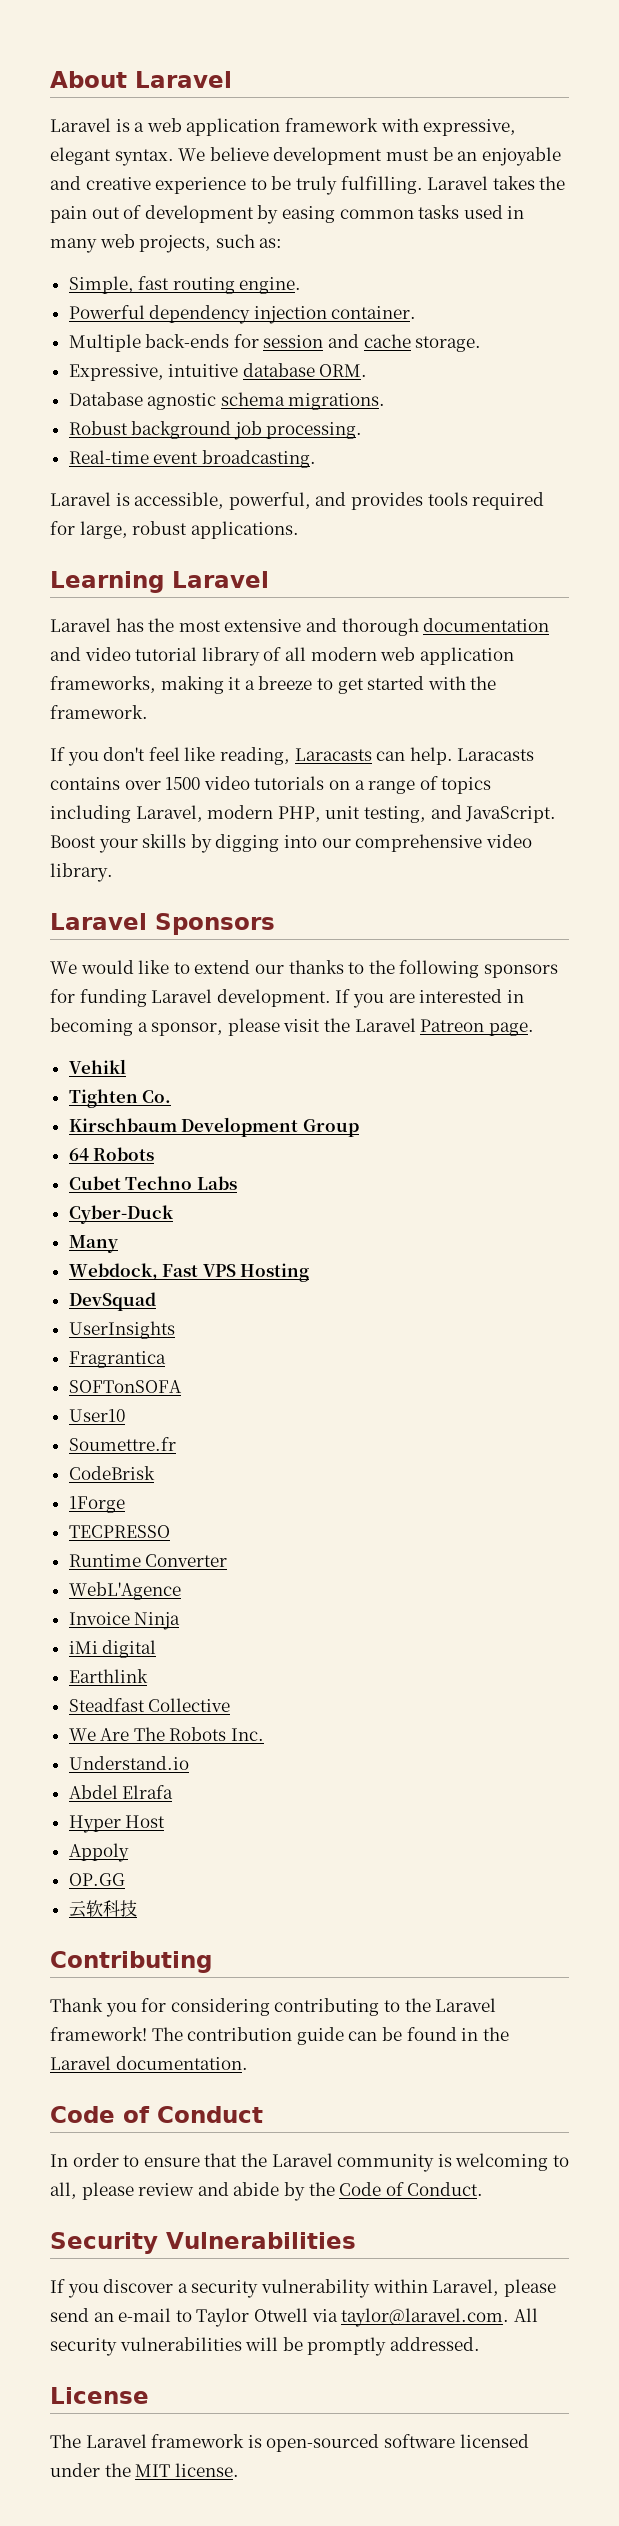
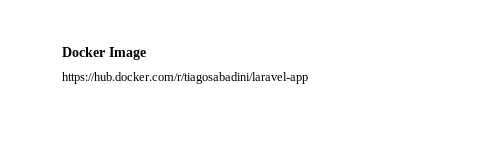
- About Laravel
- Laravel is a web application framework with expressive, elegant syntax. We believe development must be an enjoyable and creative experience to be truly fulfilling. Laravel takes the pain out of development by easing common tasks used in many web projects, such as:
- Simple, fast routing engine.
- Powerful dependency injection container.
- Multiple back-ends for session and cache storage.
- Expressive, intuitive database ORM.
- Database agnostic schema migrations.
- Robust background job processing.
- Real-time event broadcasting.
- Laravel is accessible, powerful, and provides tools required for large, robust applications.
- Learning Laravel
- Laravel has the most extensive and thorough documentation and video tutorial library of all modern web application frameworks, making it a breeze to get started with the framework.
- If you don't feel like reading, Laracasts can help. Laracasts contains over 1500 video tutorials on a range of topics including Laravel, modern PHP, unit testing, and JavaScript. Boost your skills by digging into our comprehensive video library.
- Laravel Sponsors
- We would like to extend our thanks to the following sponsors for funding Laravel development. If you are interested in becoming a sponsor, please visit the Laravel Patreon page.
- Vehikl
- Tighten Co.
- Kirschbaum Development Group
- 64 Robots
- Cubet Techno Labs
- Cyber-Duck
- Many
- Webdock, Fast VPS Hosting
- DevSquad
- UserInsights
- Fragrantica
- SOFTonSOFA
- User10
- Soumettre.fr
- CodeBrisk
- 1Forge
- TECPRESSO
- Runtime Converter
- WebL'Agence
- Invoice Ninja
- iMi digital
- Earthlink
- Steadfast Collective
- We Are The Robots Inc.
- Understand.io
- Abdel Elrafa
- Hyper Host
- Appoly
- OP.GG
- 云软科技
- Contributing
- Thank you for considering contributing to the Laravel framework! The contribution guide can be found in the Laravel documentation.
- Code of Conduct
- In order to ensure that the Laravel community is welcoming to all, please review and abide by the Code of Conduct.
- Security Vulnerabilities
- If you discover a security vulnerability within Laravel, please send an e-mail to Taylor Otwell via taylor@laravel.com. All security vulnerabilities will be promptly addressed.
- License
- The Laravel framework is open-sourced software licensed under the MIT license.
+ Docker Image
+ https://hub.docker.com/r/tiagosabadini/laravel-app

